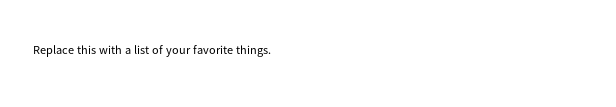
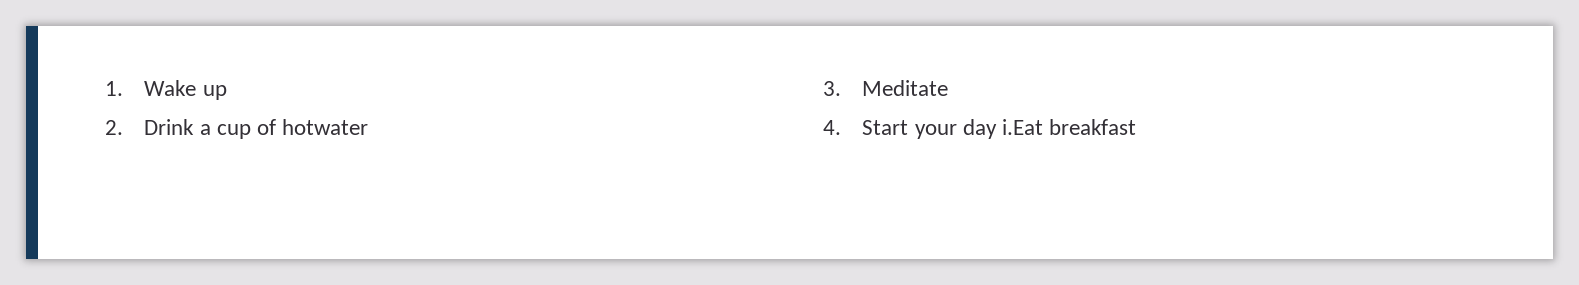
- Replace this with a list of your favorite things.
+ 1. Wake up
+ 2. Drink a cup of hotwater
+ 3. Meditate
+ 4. Start your day i.Eat breakfast

